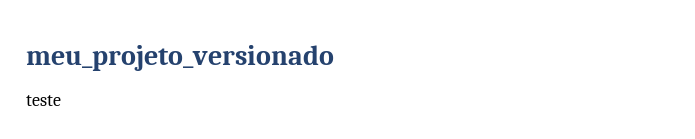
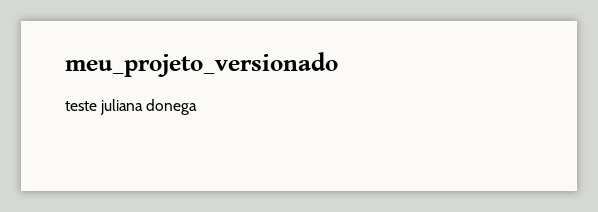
- teste
+ teste juliana donega

